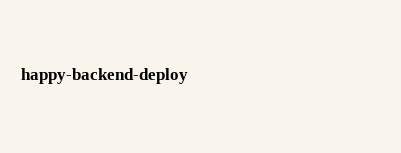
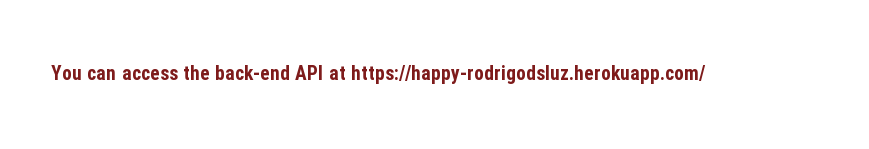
- happy-backend-deploy
+ You can access the back-end API at https://happy-rodrigodsluz.herokuapp.com/

